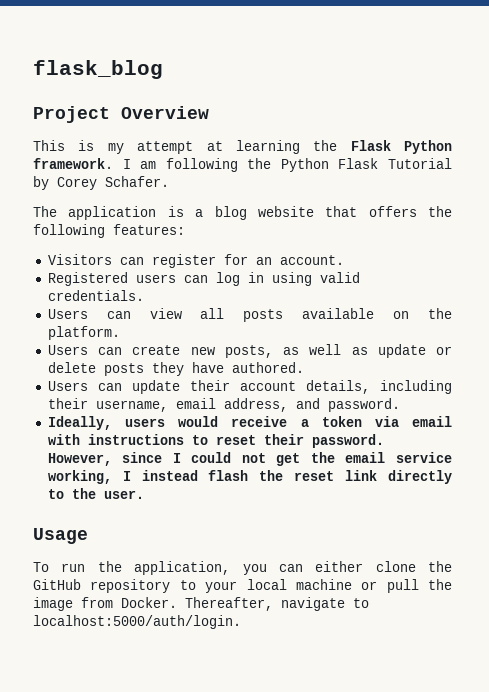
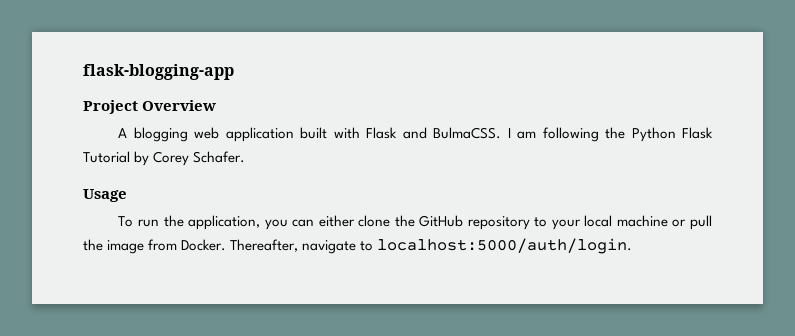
- flask_blog
+ flask-blogging-app
- This is my attempt at learning the Flask Python framework.
+ A blogging web application built with Flask and BulmaCSS.
- The application is a blog website that offers the following features:
- Visitors can register for an account.
- Registered users can log in using valid credentials.
- Users can view all posts available on the platform.
- Users can create new posts, as well as update or delete posts they have authored.
- Users can update their account details, including their username, email address, and password.
- Ideally, users would receive a token via email with instructions to reset their password. However, since I could not get the email service working, I instead flash the reset link directly to the user.

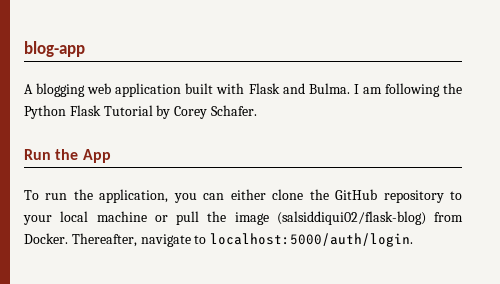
- flask-blogging-app
- Project Overview
+ blog-app
- A blogging web application built with Flask and BulmaCSS.
+ A blogging web application built with Flask and Bulma.
- Usage
+ Run the App
- To run the application, you can either clone the GitHub repository to your local machine or pull the image from Docker.
+ To run the application, you can either clone the GitHub repository to your local machine or pull the image (salsiddiqui02/flask-blog) from Docker.

